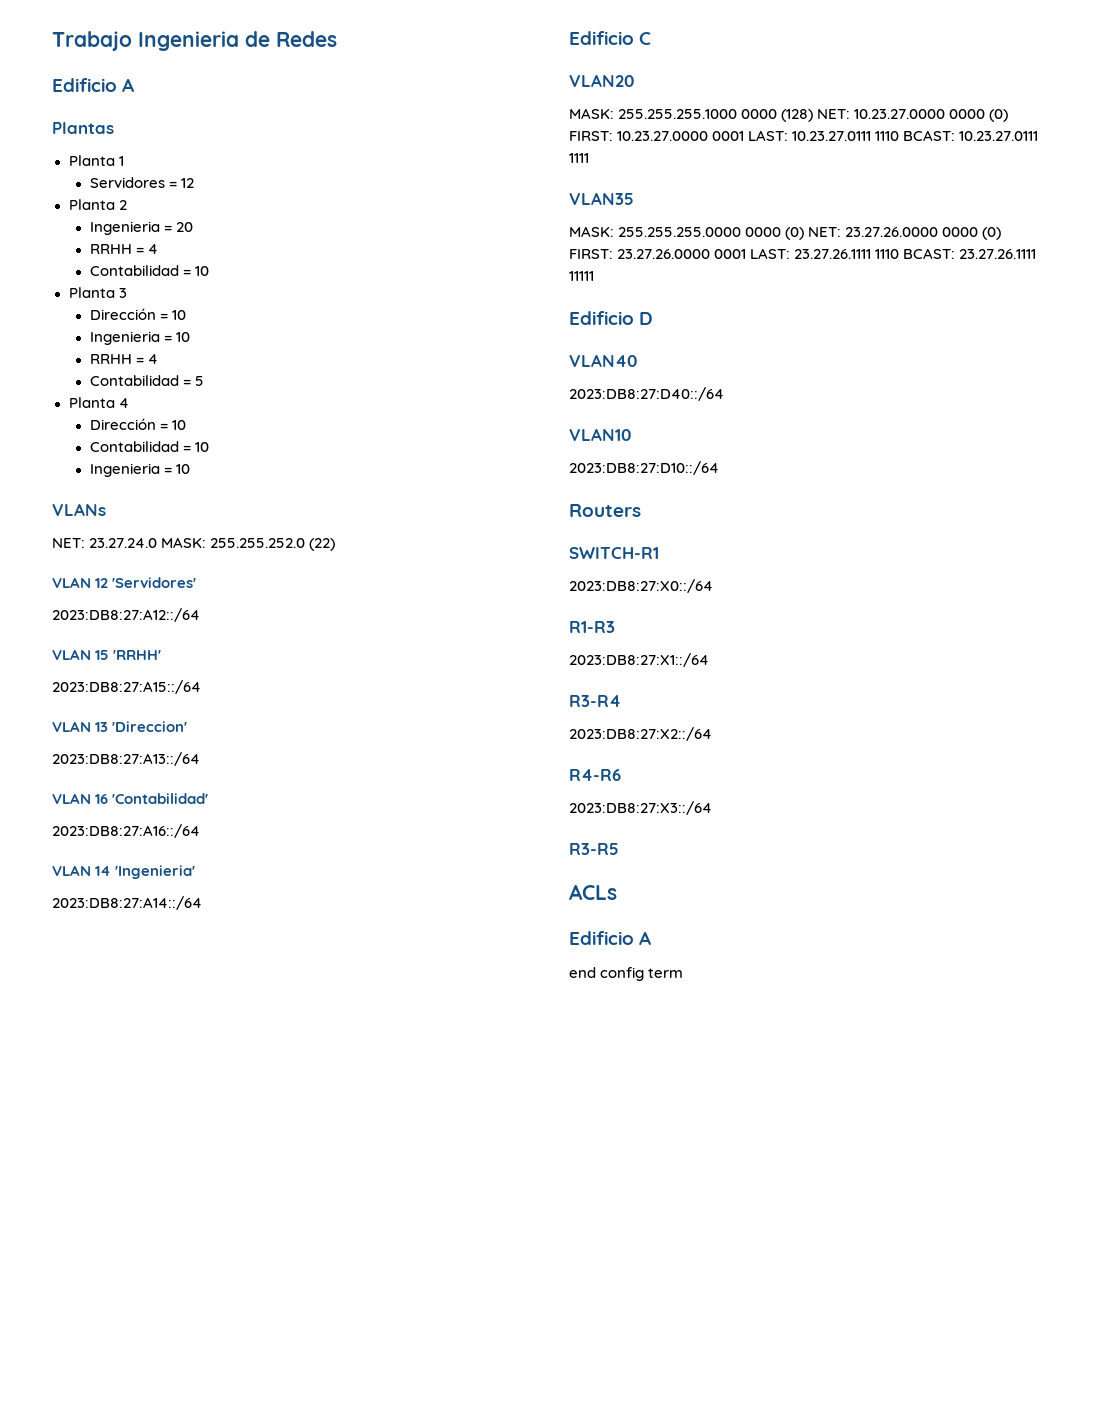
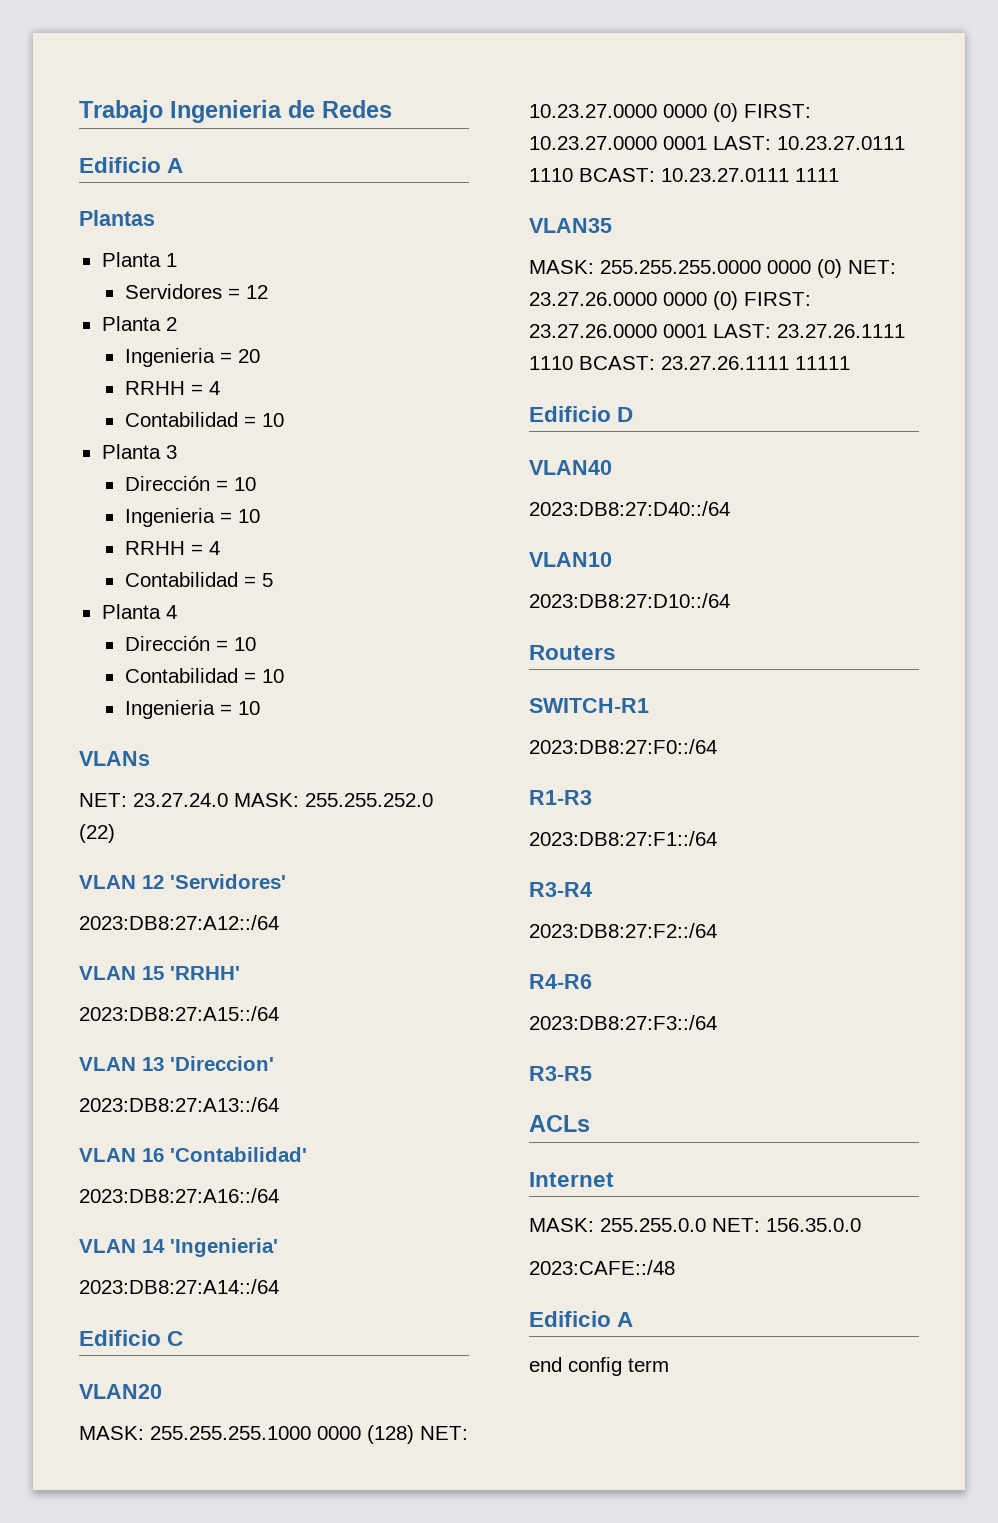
- 2023:DB8:27:X0::/64
+ 2023:DB8:27:F0::/64
- 2023:DB8:27:X1::/64
+ 2023:DB8:27:F1::/64
- 2023:DB8:27:X2::/64
+ 2023:DB8:27:F2::/64
- 2023:DB8:27:X3::/64
+ 2023:DB8:27:F3::/64
+ Internet
+ MASK: 255.255.0.0 NET: 156.35.0.0
+ 2023:CAFE::/48

